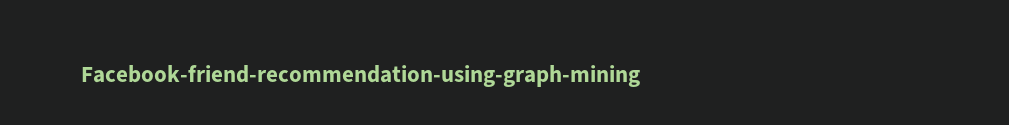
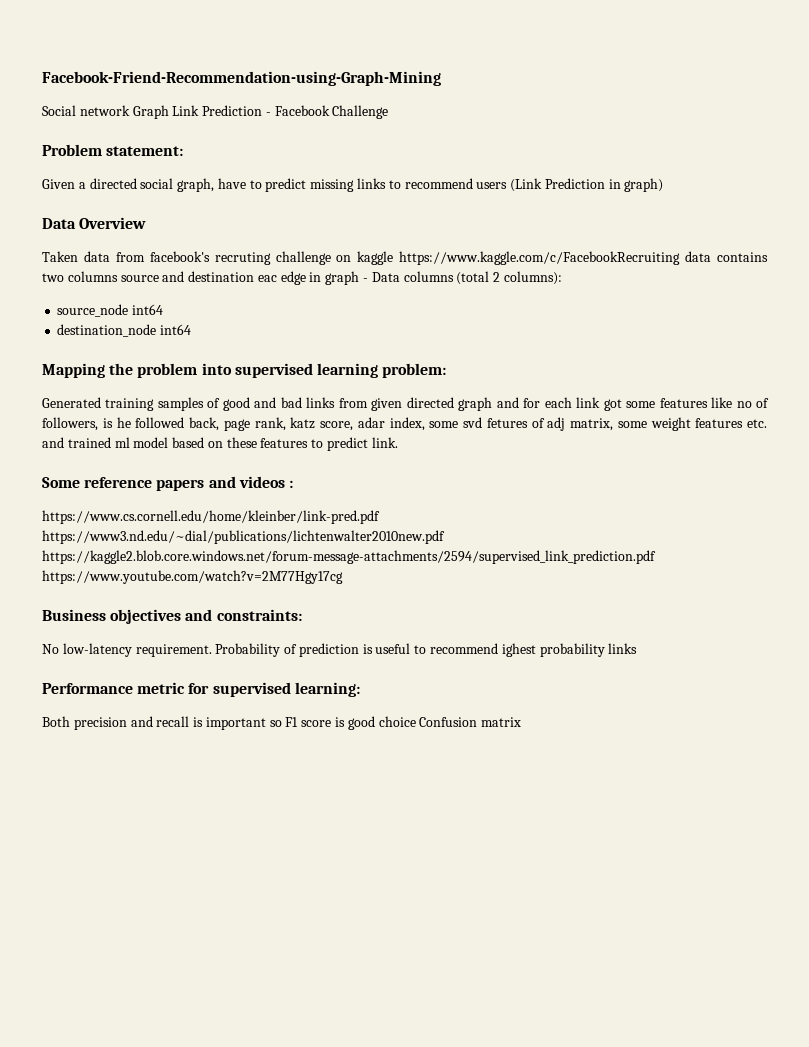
- Facebook-friend-recommendation-using-graph-mining
+ Facebook-Friend-Recommendation-using-Graph-Mining
+ Social network Graph Link Prediction - Facebook Challenge
+ Problem statement:
+ Given a directed social graph, have to predict missing links to recommend users (Link Prediction in graph)
+ Data Overview
+ Taken data from facebook's recruting challenge on kaggle https://www.kaggle.com/c/FacebookRecruiting data contains two columns source and destination eac edge in graph - Data columns (total 2 columns):
+ source_node int64
+ destination_node int64
+ Mapping the problem into supervised learning problem:
+ Generated training samples of good and bad links from given directed graph and for each link got some features like no of followers, is he followed back, page rank, katz score, adar index, some svd fetures of adj matrix, some weight features etc. and trained ml model based on these features to predict link.
+ Some reference papers and videos :
+ https://www.cs.cornell.edu/home/kleinber/link-pred.pdf https://www3.nd.edu/~dial/publications/lichtenwalter2010new.pdf https://kaggle2.blob.core.windows.net/forum-message-attachments/2594/supervised_link_prediction.pdf https://www.youtube.com/watch?v=2M77Hgy17cg
+ Business objectives and constraints:
+ No low-latency requirement. Probability of prediction is useful to recommend ighest probability links
+ Performance metric for supervised learning:
+ Both precision and recall is important so F1 score is good choice Confusion matrix

